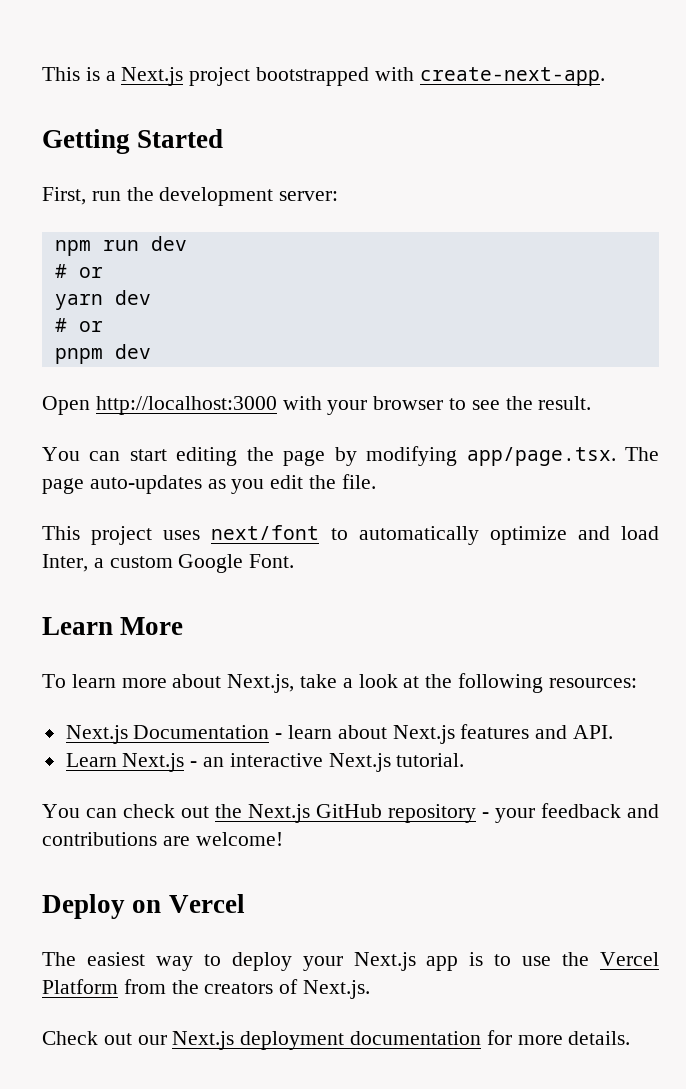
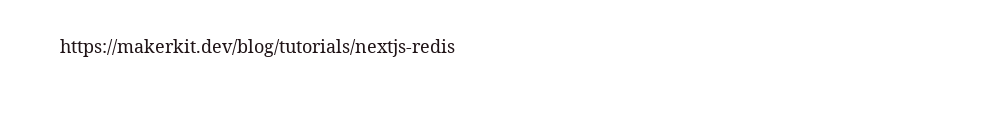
- This is a Next.js project bootstrapped with create-next-app.
- Getting Started
- First, run the development server:
- npm run dev
- # or
- yarn dev
- # or
- pnpm dev
- Open http://localhost:3000 with your browser to see the result.
- You can start editing the page by modifying app/page.tsx. The page auto-updates as you edit the file.
- This project uses next/font to automatically optimize and load Inter, a custom Google Font.
- Learn More
- To learn more about Next.js, take a look at the following resources:
- Next.js Documentation - learn about Next.js features and API.
- Learn Next.js - an interactive Next.js tutorial.
- You can check out the Next.js GitHub repository - your feedback and contributions are welcome!
- Deploy on Vercel
- The easiest way to deploy your Next.js app is to use the Vercel Platform from the creators of Next.js.
- Check out our Next.js deployment documentation for more details.
+ https://makerkit.dev/blog/tutorials/nextjs-redis

